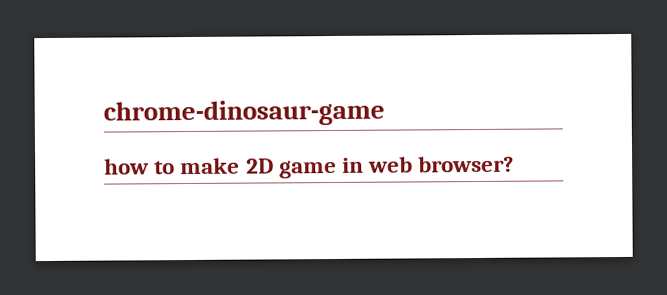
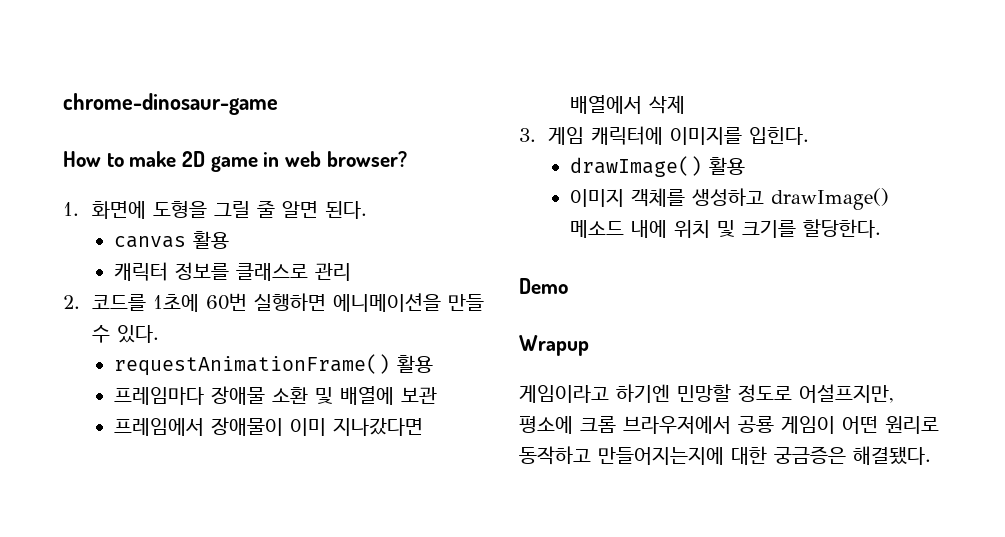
- how to make 2D game in web browser?
+ How to make 2D game in web browser?
+ 1. 화면에 도형을 그릴 줄 알면 된다.
+ canvas 활용
+ 캐릭터 정보를 클래스로 관리
+ 2. 코드를 1초에 60번 실행하면 에니메이션을 만들 수 있다.
+ requestAnimationFrame() 활용
+ 프레임마다 장애물 소환 및 배열에 보관
+ 프레임에서 장애물이 이미 지나갔다면 배열에서 삭제
+ 3. 게임 캐릭터에 이미지를 입힌다.
+ drawImage() 활용
+ 이미지 객체를 생성하고 drawImage() 메소드 내에 위치 및 크기를 할당한다.
+ Demo
+ Wrapup
+ 게임이라고 하기엔 민망할 정도로 어설프지만, 평소에 크롬 브라우저에서 공룡 게임이 어떤 원리로 동작하고 만들어지는지에 대한 궁금증은 해결됐다.

